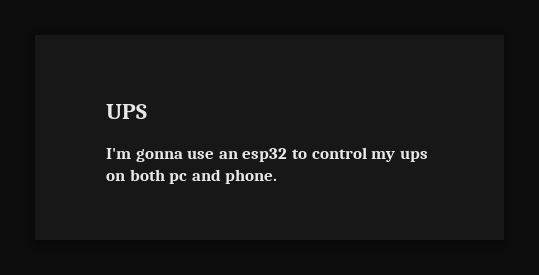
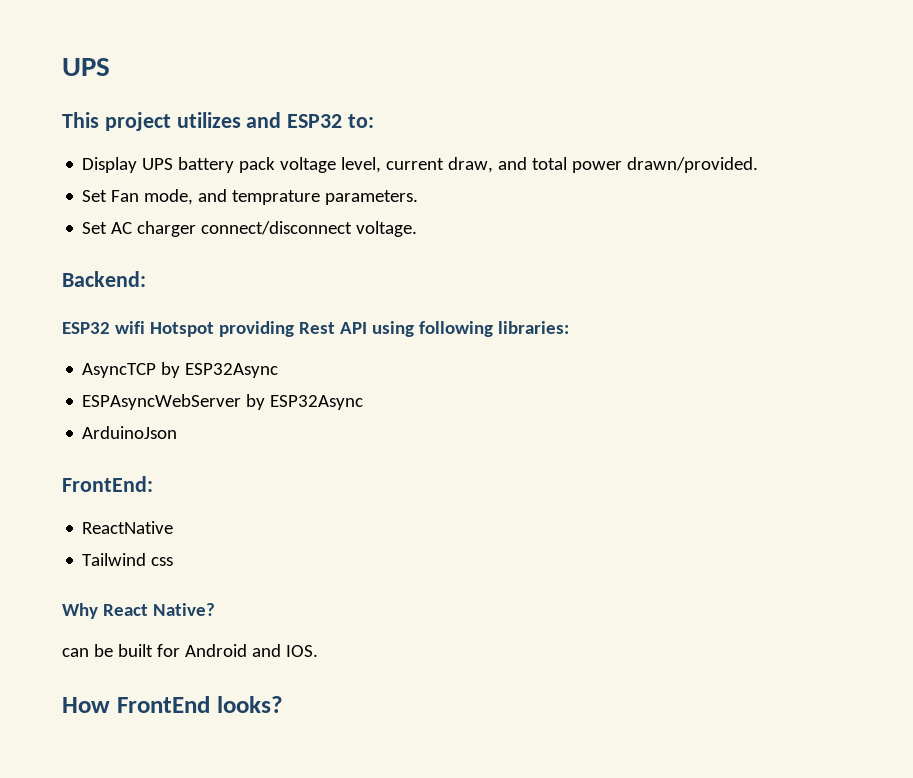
- I'm gonna use an esp32 to control my ups on both pc and phone.
+ This project utilizes and ESP32 to:
+ Display UPS battery pack voltage level, current draw, and total power drawn/provided.
+ Set Fan mode, and temprature parameters.
+ Set AC charger connect/disconnect voltage.
+ Backend:
+ ESP32 wifi Hotspot providing Rest API using following libraries:
+ AsyncTCP by ESP32Async
+ ESPAsyncWebServer by ESP32Async
+ ArduinoJson
+ FrontEnd:
+ ReactNative
+ Tailwind css
+ Why React Native?
+ can be built for Android and IOS.
+ How FrontEnd looks?

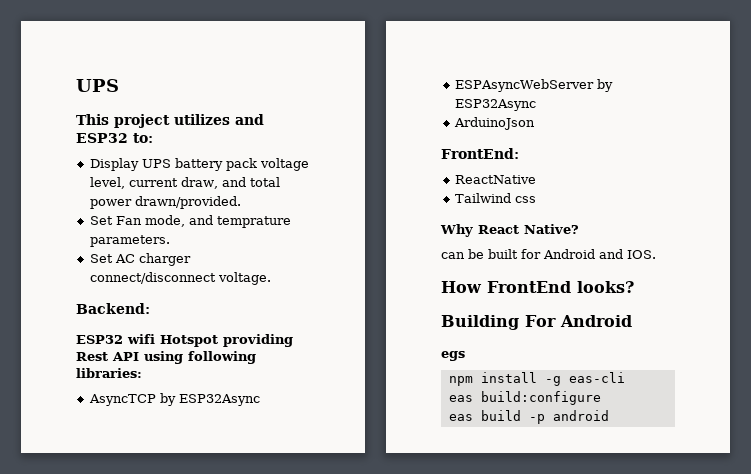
+ Building For Android
+ egs
+ npm install -g eas-cli
+ eas build:configure
+ eas build -p android

